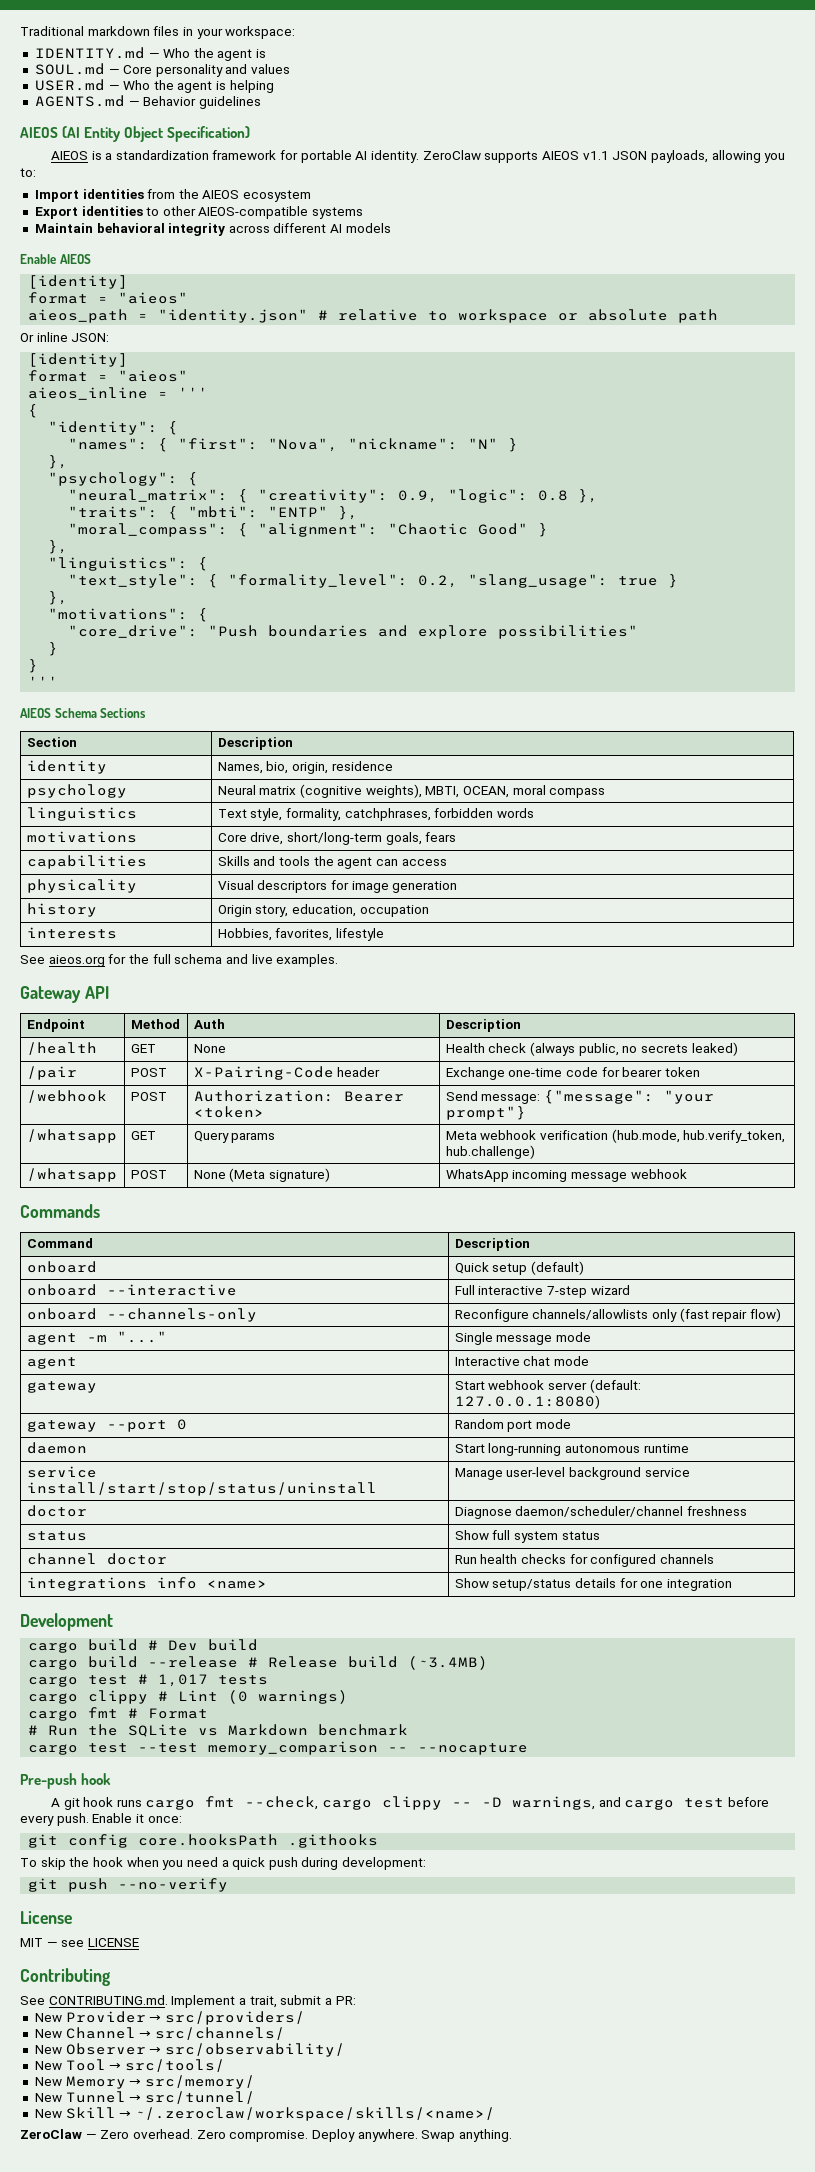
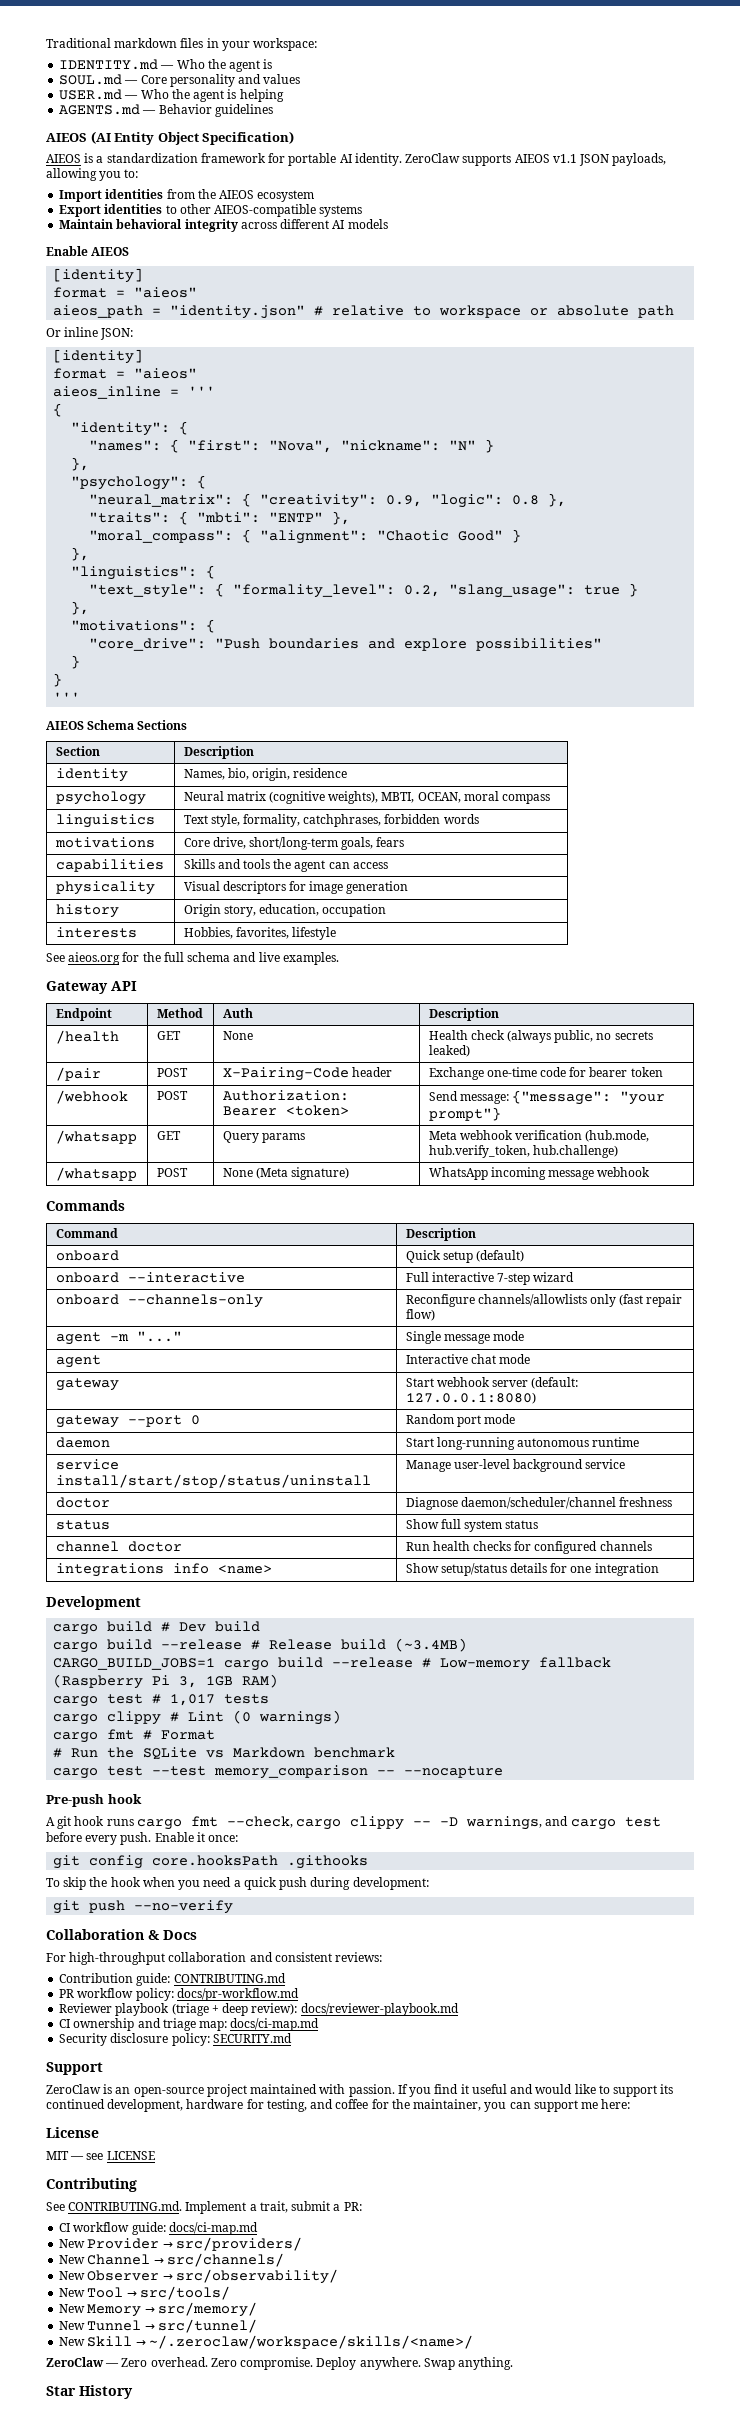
+ CARGO_BUILD_JOBS=1 cargo build --release # Low-memory fallback (Raspberry Pi 3, 1GB RAM)
+ Collaboration & Docs
+ For high-throughput collaboration and consistent reviews:
+ Contribution guide: CONTRIBUTING.md
+ PR workflow policy: docs/pr-workflow.md
+ Reviewer playbook (triage + deep review): docs/reviewer-playbook.md
+ CI ownership and triage map: docs/ci-map.md
+ Security disclosure policy: SECURITY.md
+ Support
+ ZeroClaw is an open-source project maintained with passion. If you find it useful and would like to support its continued development, hardware for testing, and coffee for the maintainer, you can support me here:
+ CI workflow guide: docs/ci-map.md
+ Star History

